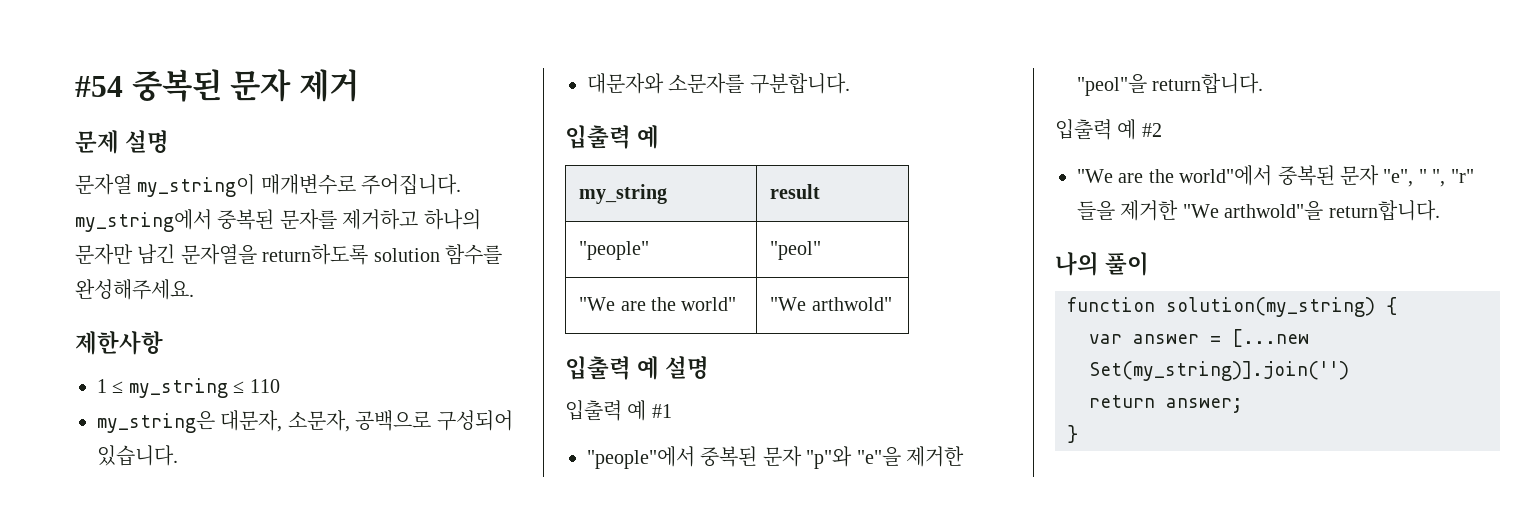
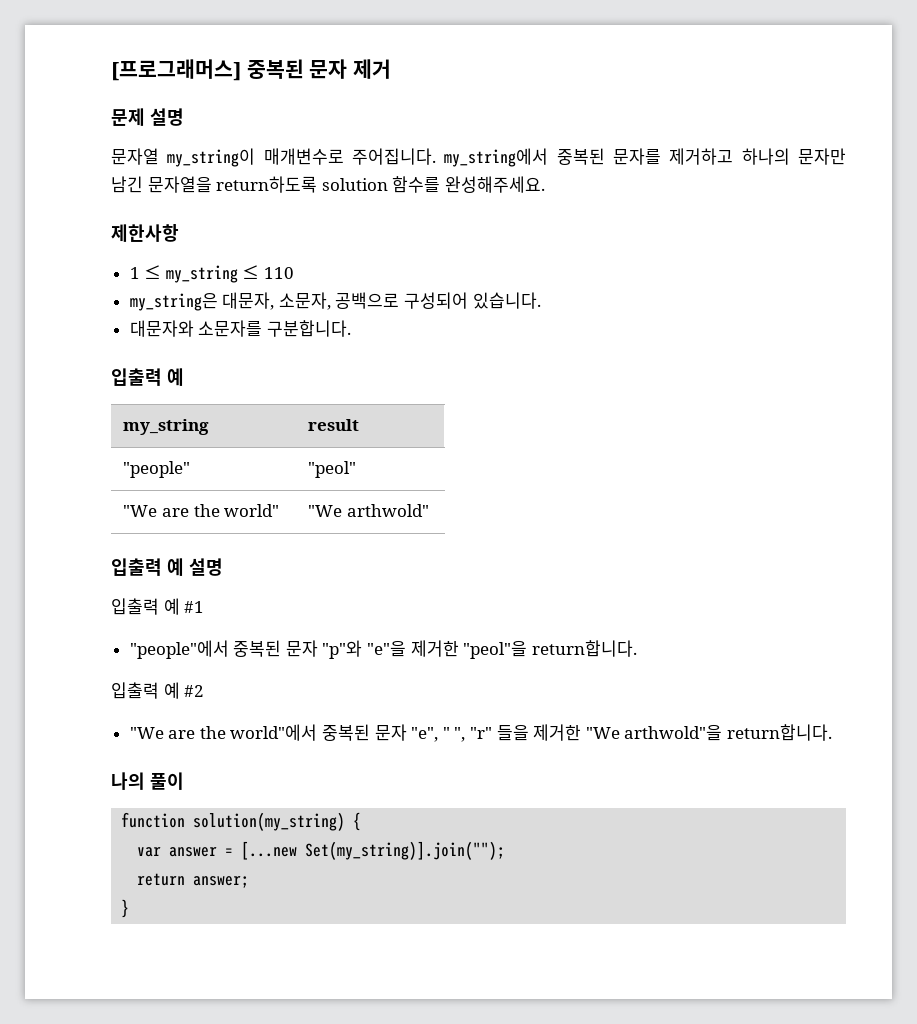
- #54 중복된 문자 제거
+ [프로그래머스] 중복된 문자 제거
- var answer = [...new Set(my_string)].join('')
+ var answer = [...new Set(my_string)].join("");

